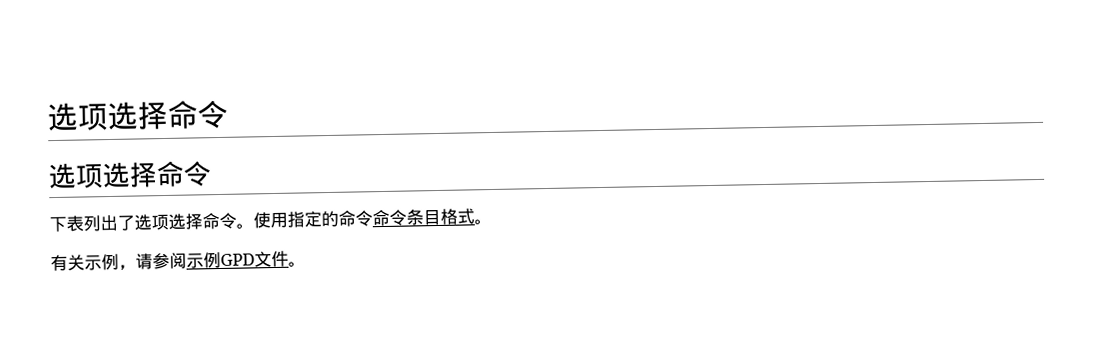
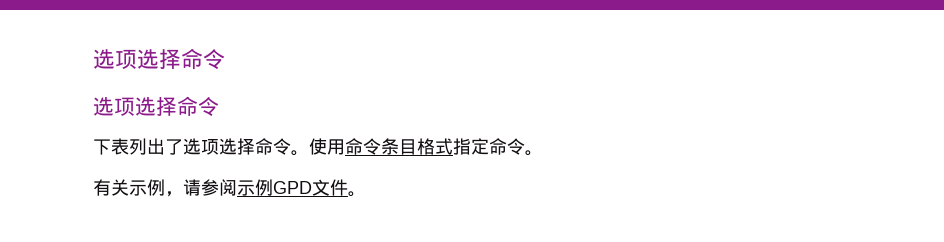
- 使用指定的命令命令条目格式。
+ 使用命令条目格式指定命令。

